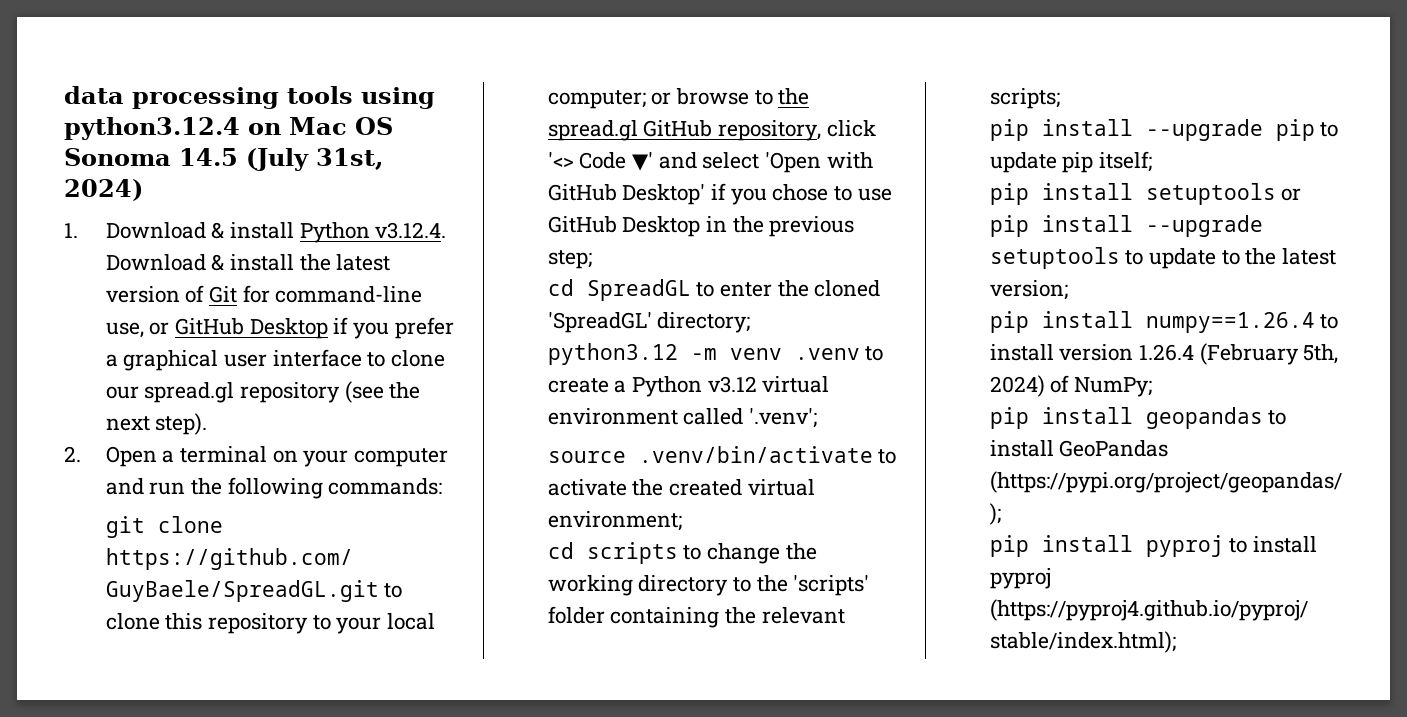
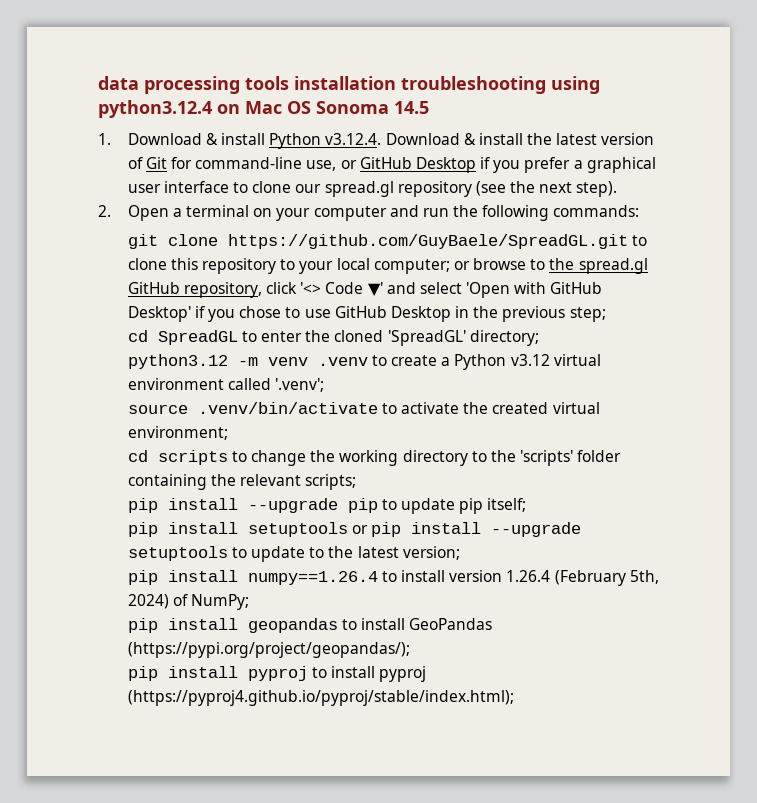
- data processing tools using python3.12.4 on Mac OS Sonoma 14.5 (July 31st, 2024)
+ data processing tools installation troubleshooting using python3.12.4 on Mac OS Sonoma 14.5

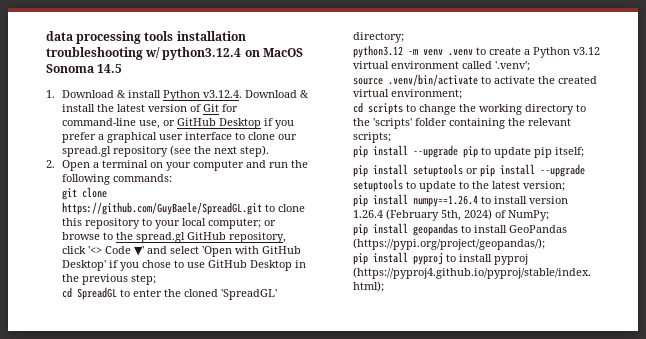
- data processing tools installation troubleshooting using python3.12.4 on Mac OS Sonoma 14.5
+ data processing tools installation troubleshooting w/ python3.12.4 on MacOS Sonoma 14.5

